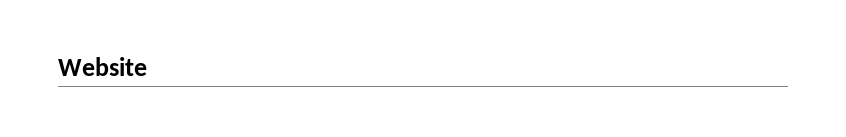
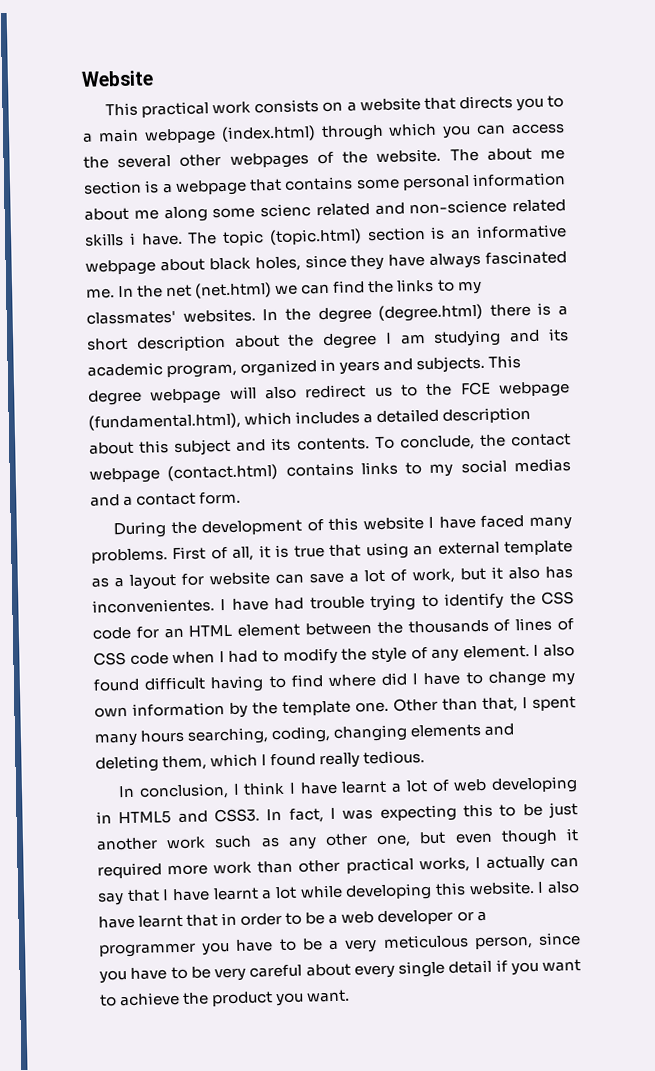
+ This practical work consists on a website that directs you to a main webpage (index.html) through which you can access the several other webpages of the website. The about me section is a webpage that contains some personal information about me along some scienc related and non-science related skills i have. The topic (topic.html) section is an informative webpage about black holes, since they have always fascinated me. In the net (net.html) we can find the links to my classmates' websites. In the degree (degree.html) there is a short description about the degree I am studying and its academic program, organized in years and subjects. This degree webpage will also redirect us to the FCE webpage (fundamental.html), which includes a detailed description about this subject and its contents. To conclude, the contact webpage (contact.html) contains links to my social medias and a contact form.
+ During the development of this website I have faced many problems. First of all, it is true that using an external template as a layout for website can save a lot of work, but it also has inconvenientes. I have had trouble trying to identify the CSS code for an HTML element between the thousands of lines of CSS code when I had to modify the style of any element. I also found difficult having to find where did I have to change my own information by the template one. Other than that, I spent many hours searching, coding, changing elements and deleting them, which I found really tedious.
+ In conclusion, I think I have learnt a lot of web developing in HTML5 and CSS3. In fact, I was expecting this to be just another work such as any other one, but even though it required more work than other practical works, I actually can say that I have learnt a lot while developing this website. I also have learnt that in order to be a web developer or a programmer you have to be a very meticulous person, since you have to be very careful about every single detail if you want to achieve the product you want.

